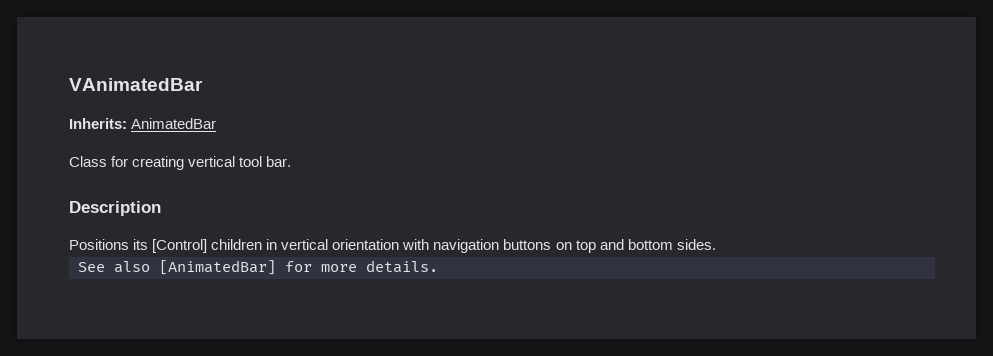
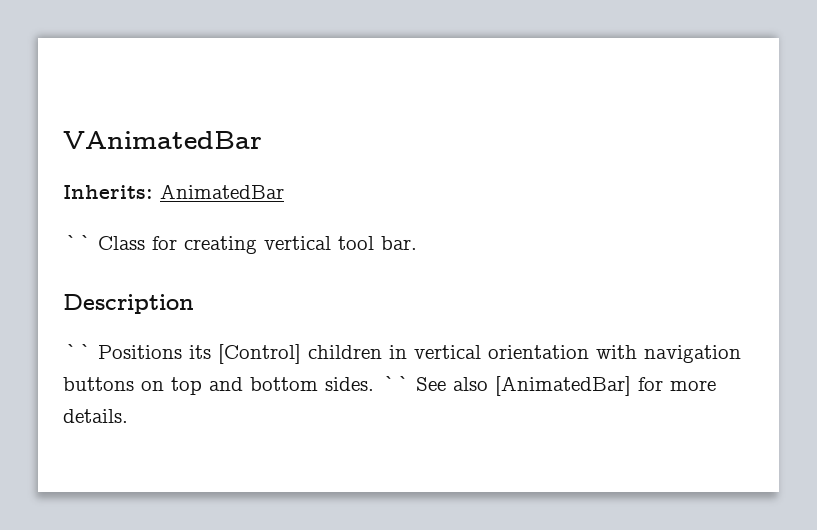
- Class for creating vertical tool bar.
+ `` Class for creating vertical tool bar.
- Positions its [Control] children in vertical orientation with navigation buttons on top and bottom sides.
- See also [AnimatedBar] for more details.
+ `` Positions its [Control] children in vertical orientation with navigation buttons on top and bottom sides. `` See also [AnimatedBar] for more details.

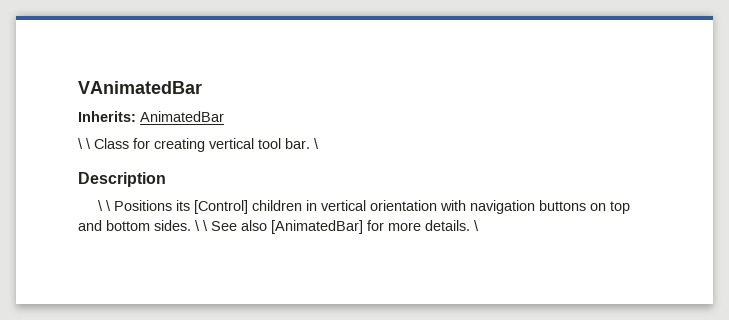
- `` Class for creating vertical tool bar.
+ \ \ Class for creating vertical tool bar. \
- `` Positions its [Control] children in vertical orientation with navigation buttons on top and bottom sides.
+ \ \ Positions its [Control] children in vertical orientation with navigation buttons on top and bottom sides.
- `` See also [AnimatedBar] for more details.
+ \ \ See also [AnimatedBar] for more details. \

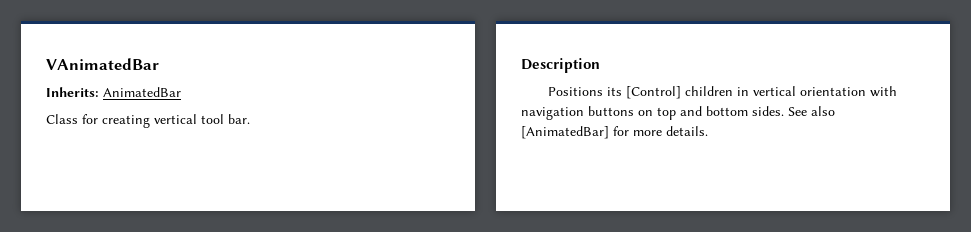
- \ \ Class for creating vertical tool bar. \
+ Class for creating vertical tool bar.
- \ \ Positions its [Control] children in vertical orientation with navigation buttons on top and bottom sides.
+ Positions its [Control] children in vertical orientation with navigation buttons on top and bottom sides.
- \ \ See also [AnimatedBar] for more details. \
+ See also [AnimatedBar] for more details.

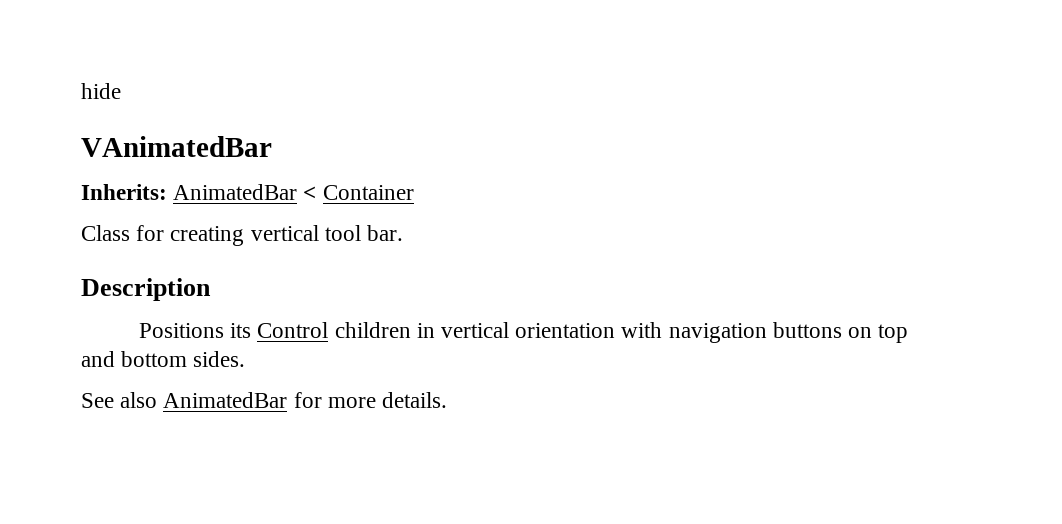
+ hide
- Inherits: AnimatedBar
+ Inherits: AnimatedBar < Container
- Positions its [Control] children in vertical orientation with navigation buttons on top and bottom sides. See also [AnimatedBar] for more details.
+ Positions its Control children in vertical orientation with navigation buttons on top and bottom sides.
+ See also AnimatedBar for more details.

